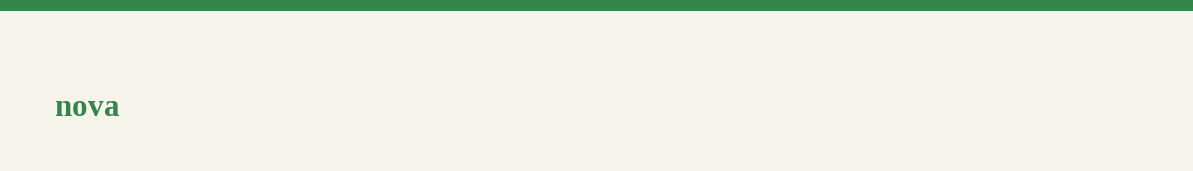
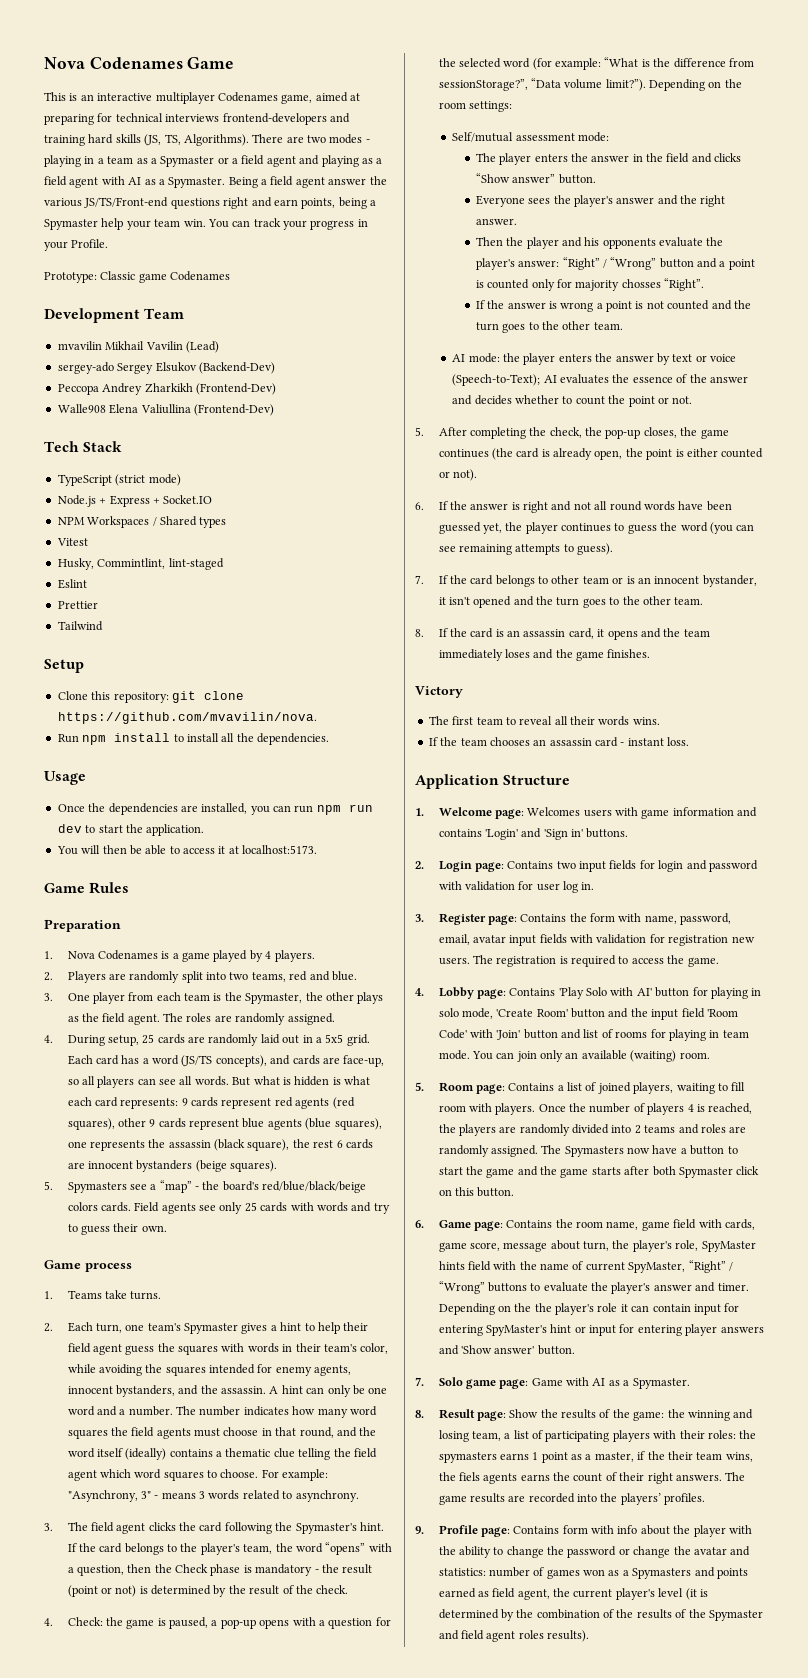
- nova
+ Nova Codenames Game
+ This is an interactive multiplayer Codenames game, aimed at preparing for technical interviews frontend-developers and training hard skills (JS, TS, Algorithms). There are two modes - playing in a team as a Spymaster or a field agent and playing as a field agent with AI as a Spymaster. Being a field agent answer the various JS/TS/Front-end questions right and earn points, being a Spymaster help your team win. You can track your progress in your Profile.
+ Prototype: Classic game Codenames
+ Development Team
+ mvavilin Mikhail Vavilin (Lead)
+ sergey-ado Sergey Elsukov (Backend-Dev)
+ Peccopa Andrey Zharkikh (Frontend-Dev)
+ Walle908 Elena Valiullina (Frontend-Dev)
+ Tech Stack
+ TypeScript (strict mode)
+ Node.js + Express + Socket.IO
+ NPM Workspaces / Shared types
+ Vitest
+ Husky, Commintlint, lint-staged
+ Eslint
+ Prettier
+ Tailwind
+ Setup
+ Clone this repository: git clone https://github.com/mvavilin/nova.
+ Run npm install to install all the dependencies.
+ Usage
+ Once the dependencies are installed, you can run npm run dev to start the application.
+ You will then be able to access it at localhost:5173.
+ Game Rules
+ Preparation
+ 1. Nova Codenames is a game played by 4 players.
+ 2. Players are randomly split into two teams, red and blue.
+ 3. One player from each team is the Spymaster, the other plays as the field agent. The roles are randomly assigned.
+ 4. During setup, 25 cards are randomly laid out in a 5x5 grid. Each card has a word (JS/TS concepts), and cards are face-up, so all players can see all words. But what is hidden is what each card represents: 9 cards represent red agents (red squares), other 9 cards represent blue agents (blue squares), one represents the assassin (black square), the rest 6 cards are innocent bystanders (beige squares).
+ 5. Spymasters see a “map” - the board's red/blue/black/beige colors cards. Field agents see only 25 cards with words and try to guess their own.
+ Game process
+ 1. Teams take turns.
+ 2. Each turn, one team's Spymaster gives a hint to help their field agent guess the squares with words in their team's color, while avoiding the squares intended for enemy agents, innocent bystanders, and the assassin. A hint can only be one word and a number. The number indicates how many word squares the field agents must choose in that round, and the word itself (ideally) contains a thematic clue telling the field agent which word squares to choose. For example: "Asynchrony, 3" - means 3 words related to asynchrony.
+ 3. The field agent clicks the card following the Spymaster's hint. If the card belongs to the player's team, the word “opens” with a question, then the Check phase is mandatory - the result (point or not) is determined by the result of the check.
+ 4. Check: the game is paused, a pop-up opens with a question for the selected word (for example: “What is the difference from sessionStorage?”, “Data volume limit?”). Depending on the room settings:
+ Self/mutual assessment mode:
+ The player enters the answer in the field and clicks “Show answer” button.
+ Everyone sees the player's answer and the right answer.
+ Then the player and his opponents evaluate the player's answer: “Right” / “Wrong” button and a point is counted only for majority chosses “Right”.
+ If the answer is wrong a point is not counted and the turn goes to the other team.
+ AI mode: the player enters the answer by text or voice (Speech-to-Text); AI evaluates the essence of the answer and decides whether to count the point or not.
+ 5. After completing the check, the pop-up closes, the game continues (the card is already open, the point is either counted or not).
+ 6. If the answer is right and not all round words have been guessed yet, the player continues to guess the word (you can see remaining attempts to guess).
+ 7. If the card belongs to other team or is an innocent bystander, it isn't opened and the turn goes to the other team.
+ 8. If the card is an assassin card, it opens and the team immediately loses and the game finishes.
+ Victory
+ The first team to reveal all their words wins.
+ If the team chooses an assassin card - instant loss.
+ Application Structure
+ 1. Welcome page: Welcomes users with game information and contains 'Login' and 'Sign in' buttons.
+ 2. Login page: Contains two input fields for login and password with validation for user log in.
+ 3. Register page: Contains the form with name, password, email, avatar input fields with validation for registration new users. The registration is required to access the game.
+ 4. Lobby page: Contains 'Play Solo with AI' button for playing in solo mode, 'Create Room' button and the input field 'Room Code' with 'Join' button and list of rooms for playing in team mode. You can join only an available (waiting) room.
+ 5. Room page: Contains a list of joined players, waiting to fill room with players. Once the number of players 4 is reached, the players are randomly divided into 2 teams and roles are randomly assigned. The Spymasters now have a button to start the game and the game starts after both Spymaster click on this button.
+ 6. Game page: Contains the room name, game field with cards, game score, message about turn, the player's role, SpyMaster hints field with the name of current SpyMaster, “Right” / “Wrong” buttons to evaluate the player's answer and timer. Depending on the the player's role it can contain input for entering SpyMaster's hint or input for entering player answers and 'Show answer' button.
+ 7. Solo game page: Game with AI as a Spymaster.
+ 8. Result page: Show the results of the game: the winning and losing team, a list of participating players with their roles: the spymasters earns 1 point as a master, if the their team wins, the fiels agents earns the count of their right answers. The game results are recorded into the players’ profiles.
+ 9. Profile page: Contains form with info about the player with the ability to change the password or change the avatar and statistics: number of games won as a Spymasters and points earned as field agent, the current player's level (it is determined by the combination of the results of the Spymaster and field agent roles results).

